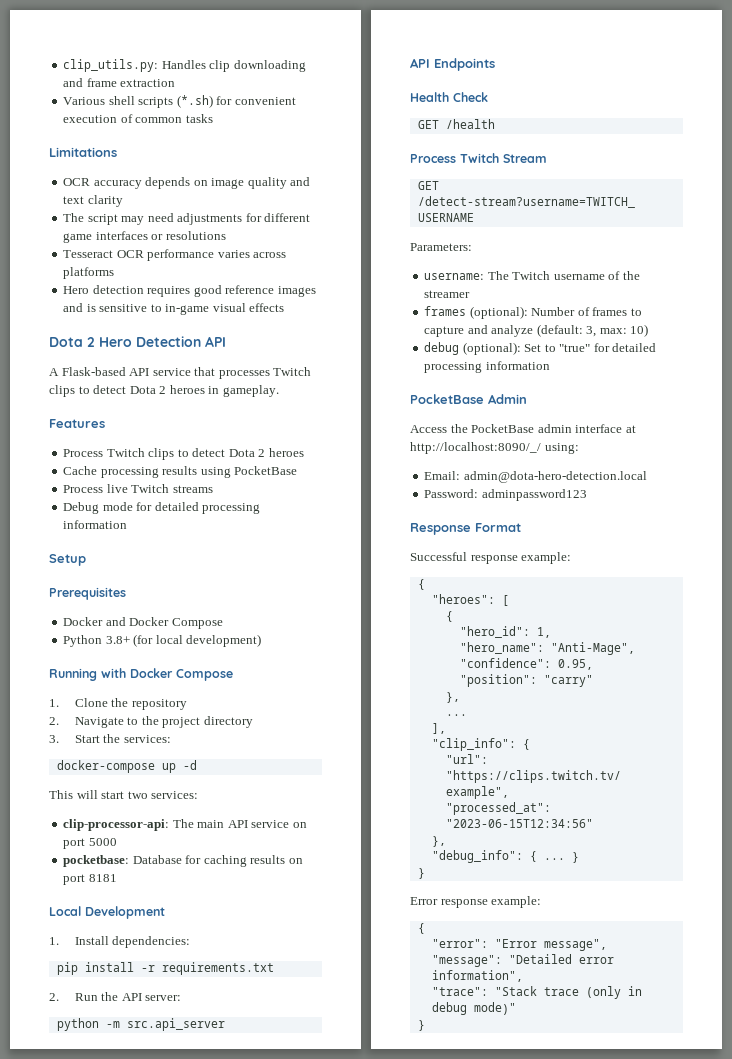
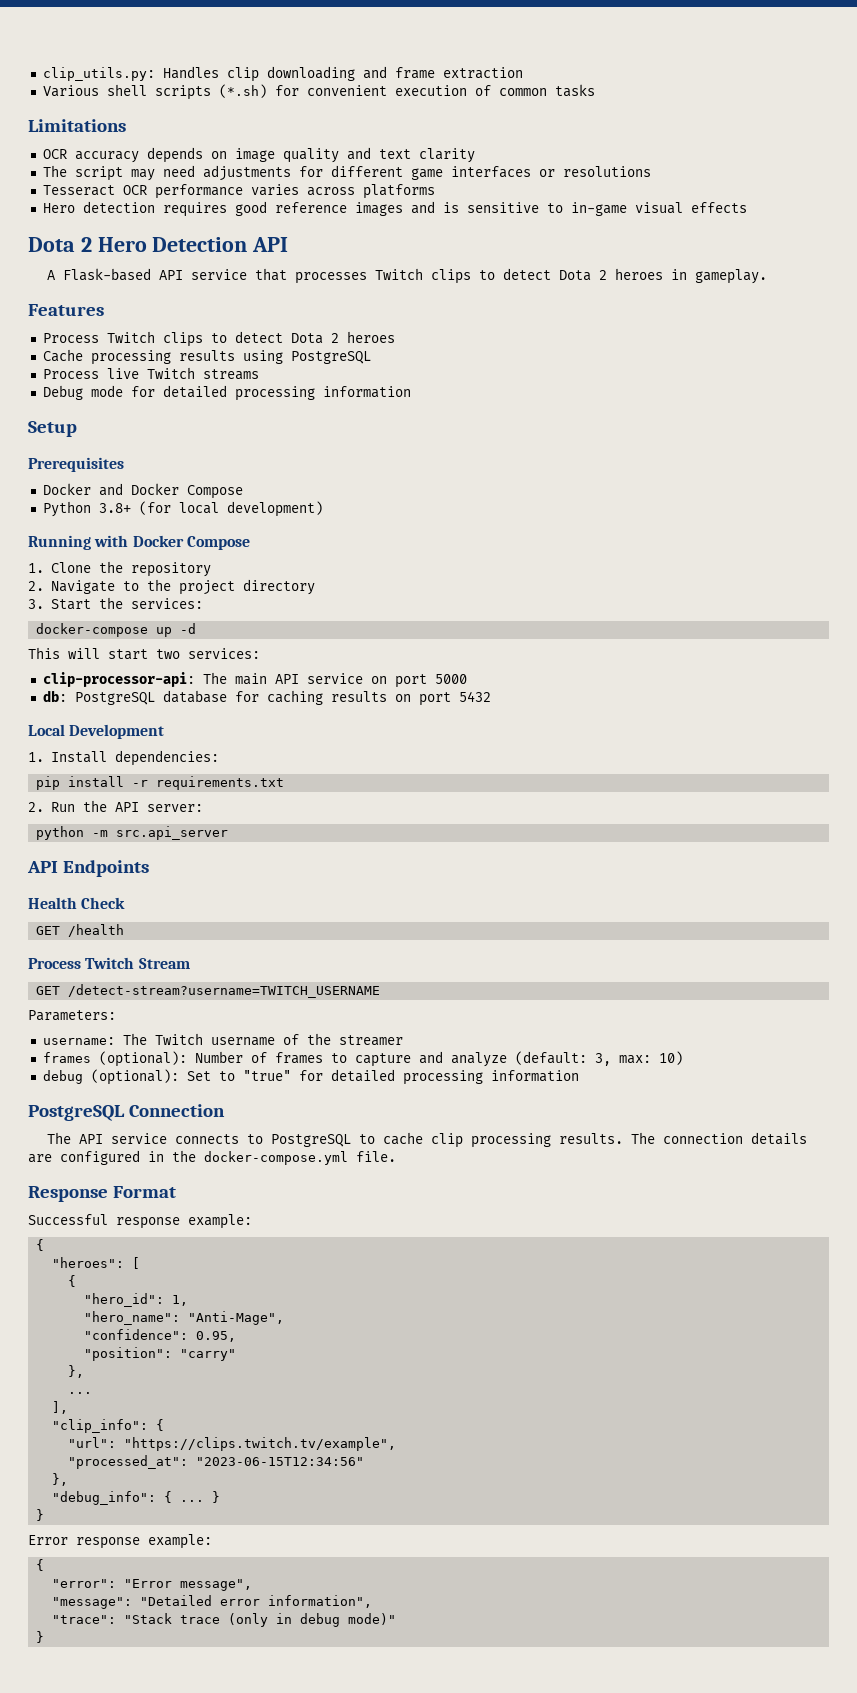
- Cache processing results using PocketBase
+ Cache processing results using PostgreSQL
- pocketbase: Database for caching results on port 8181
+ db: PostgreSQL database for caching results on port 5432
- PocketBase Admin
- Access the PocketBase admin interface at http://localhost:8090/_/ using:
- Email: admin@dota-hero-detection.local
- Password: adminpassword123
+ PostgreSQL Connection
+ The API service connects to PostgreSQL to cache clip processing results. The connection details are configured in the docker-compose.yml file.

